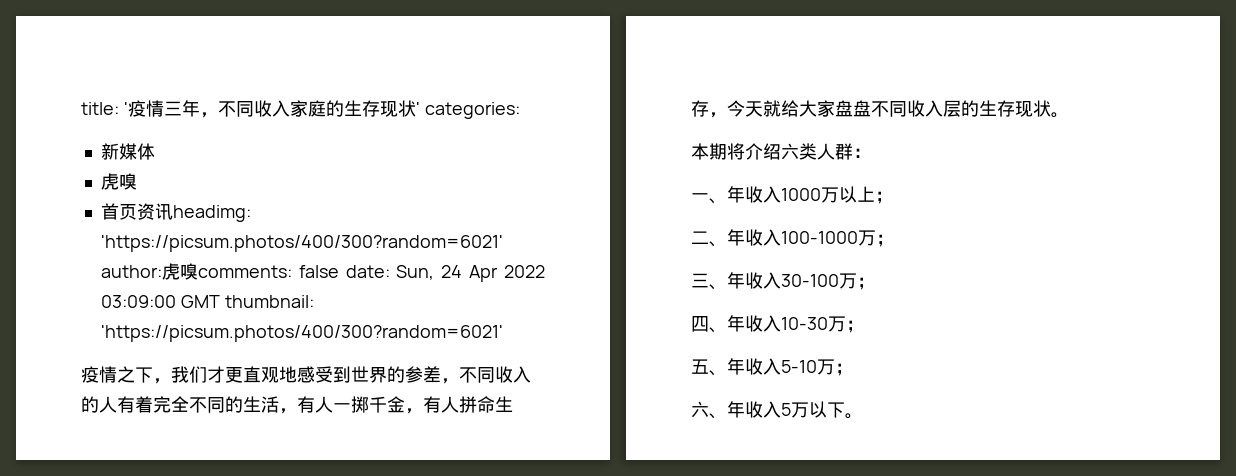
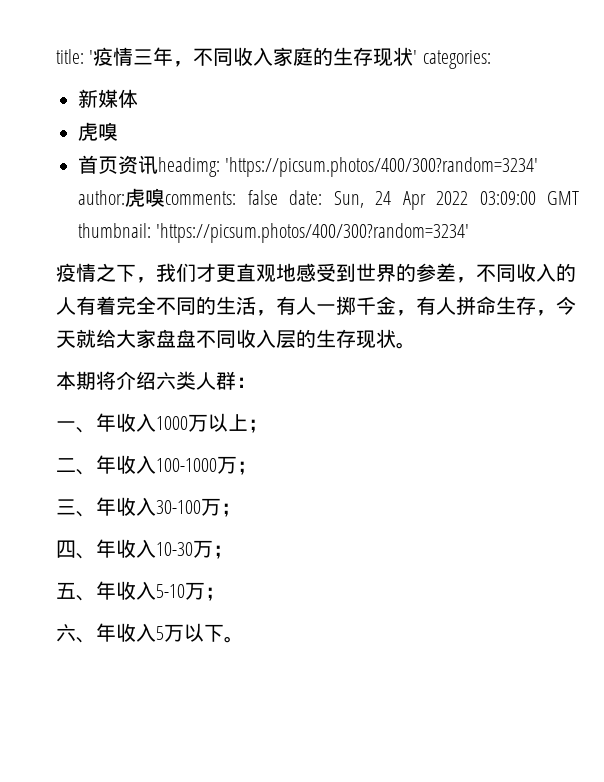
- 首页资讯headimg: 'https://picsum.photos/400/300?random=6021' author:虎嗅comments: false date: Sun, 24 Apr 2022 03:09:00 GMT thumbnail: 'https://picsum.photos/400/300?random=6021'
+ 首页资讯headimg: 'https://picsum.photos/400/300?random=3234' author:虎嗅comments: false date: Sun, 24 Apr 2022 03:09:00 GMT thumbnail: 'https://picsum.photos/400/300?random=3234'

